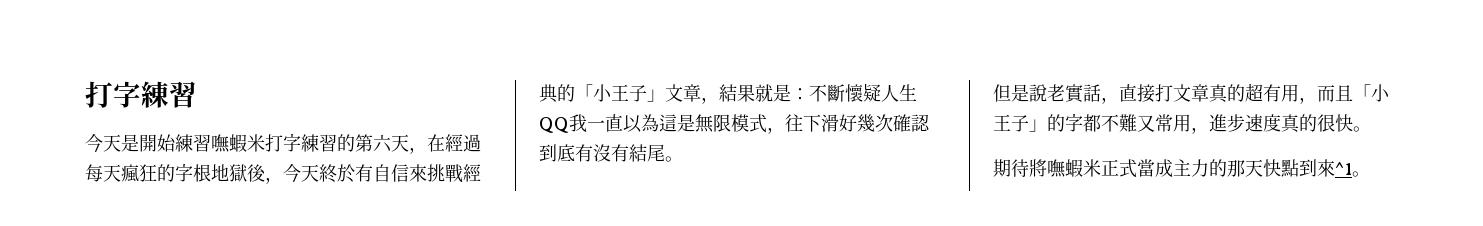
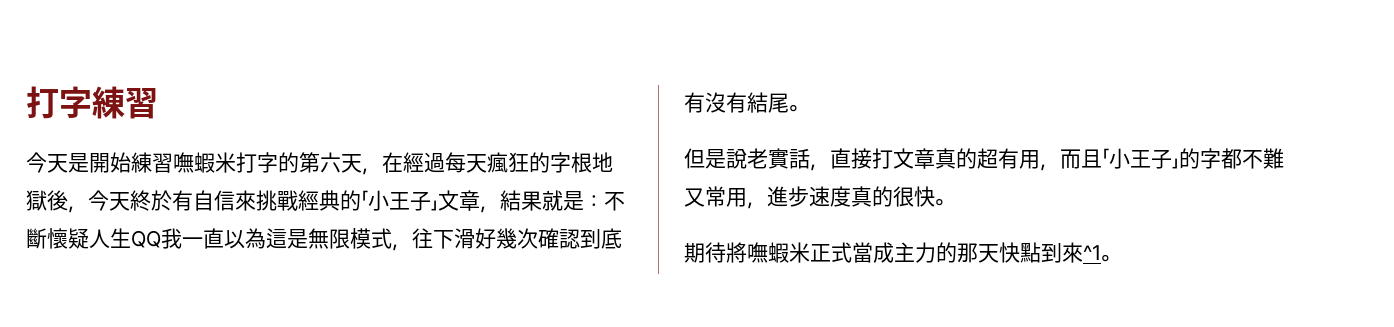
- 今天是開始練習嘸蝦米打字練習的第六天，在經過每天瘋狂的字根地獄後，今天終於有自信來挑戰經典的「小王子」文章，結果就是：不斷懷疑人生QQ我一直以為這是無限模式，往下滑好幾次確認到底有沒有結尾。
+ 今天是開始練習嘸蝦米打字的第六天，在經過每天瘋狂的字根地獄後，今天終於有自信來挑戰經典的「小王子」文章，結果就是：不斷懷疑人生QQ我一直以為這是無限模式，往下滑好幾次確認到底有沒有結尾。

